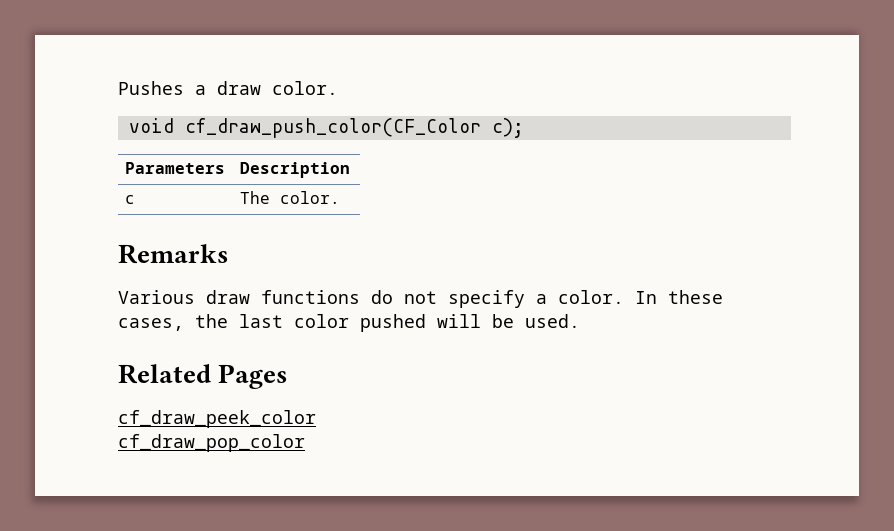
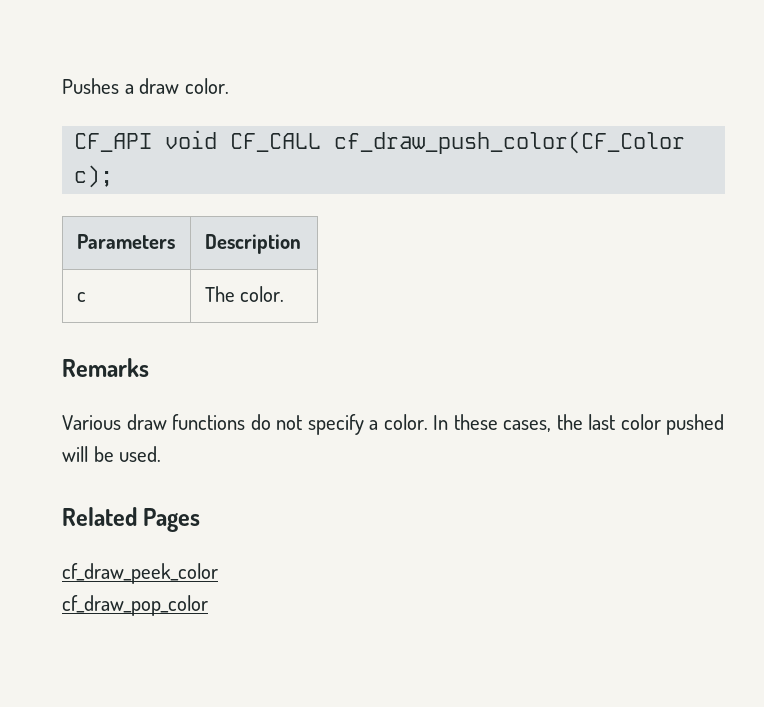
- void cf_draw_push_color(CF_Color c);
+ CF_API void CF_CALL cf_draw_push_color(CF_Color c);

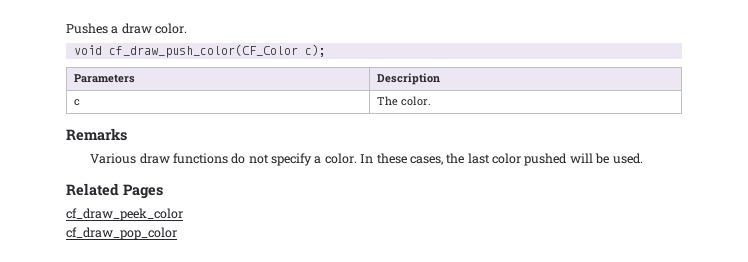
- CF_API void CF_CALL cf_draw_push_color(CF_Color c);
+ void cf_draw_push_color(CF_Color c);

